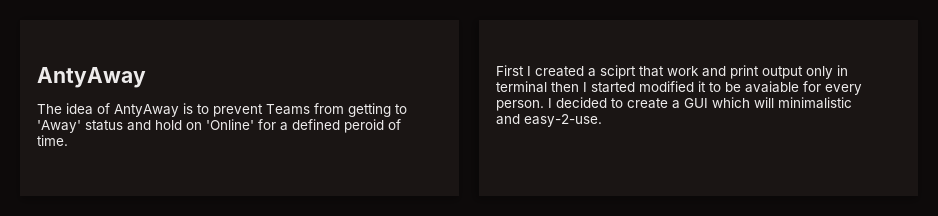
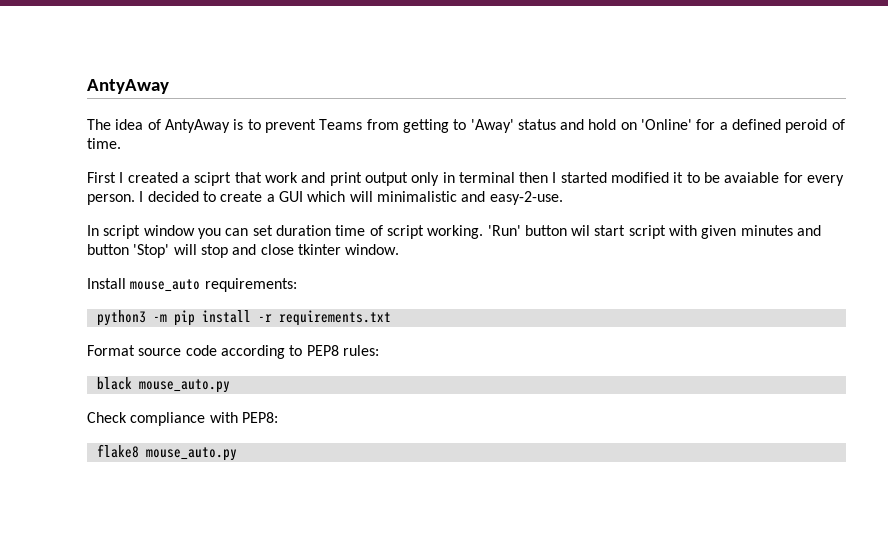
+ In script window you can set duration time of script working. 'Run' button wil start script with given minutes and button 'Stop' will stop and close tkinter window.
+ Install mouse_auto requirements:
+ python3 -m pip install -r requirements.txt
+ Format source code according to PEP8 rules:
+ black mouse_auto.py
+ Check compliance with PEP8:
+ flake8 mouse_auto.py

